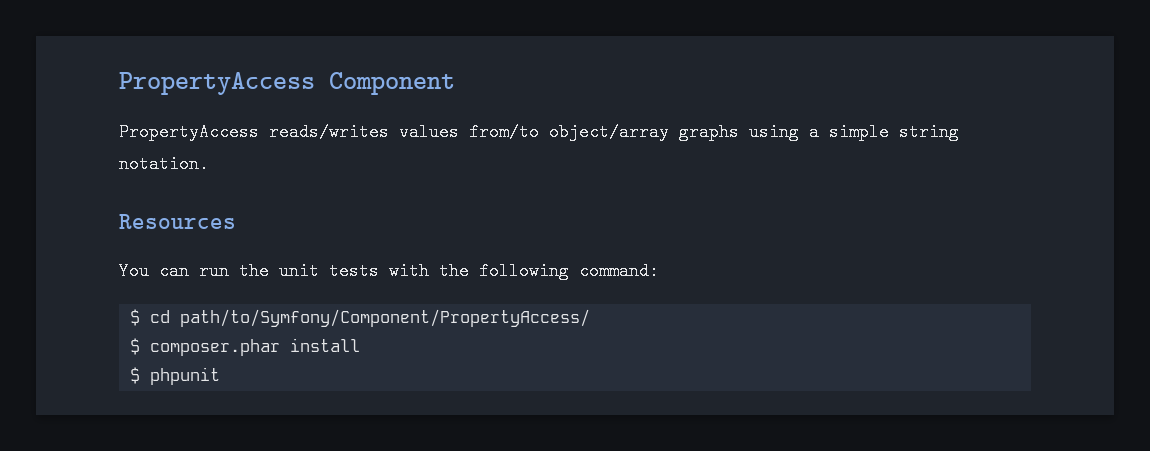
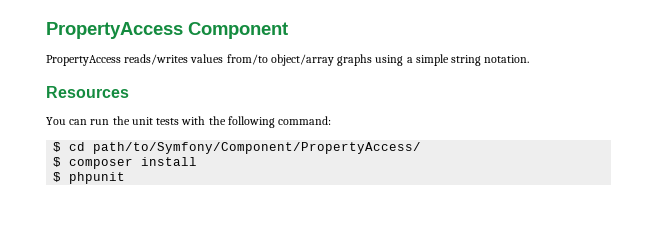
- $ composer.phar install
+ $ composer install

